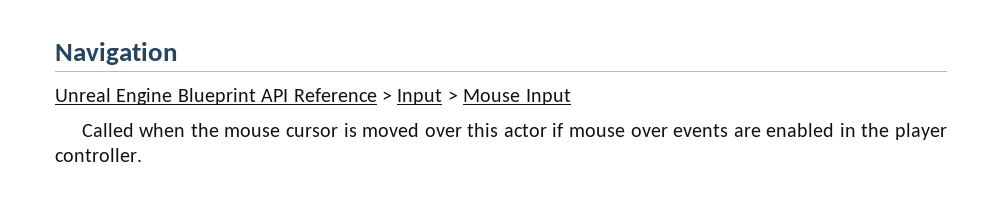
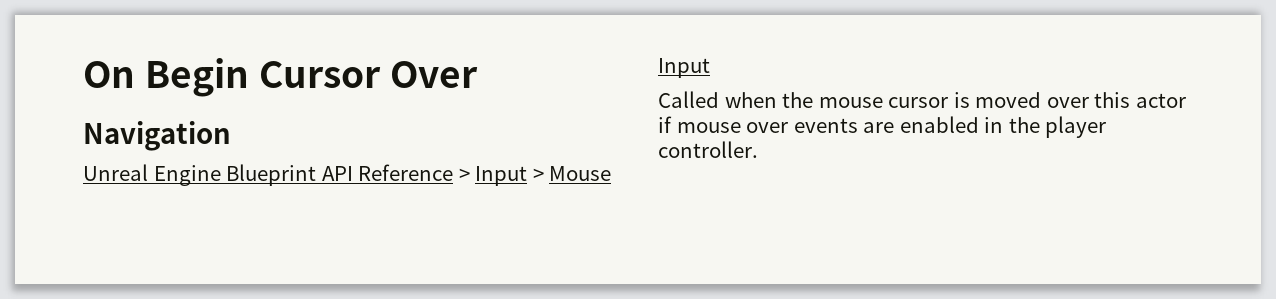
+ On Begin Cursor Over

